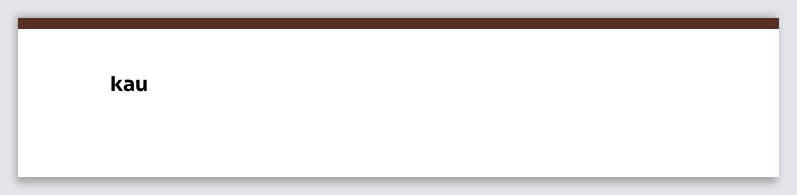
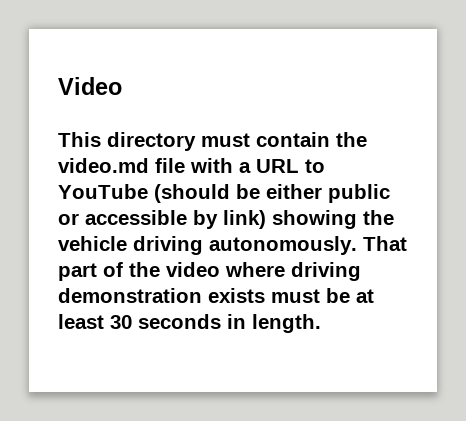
- kau
+ Video
+ This directory must contain the video.md file with a URL to YouTube (should be either public or accessible by link) showing the vehicle driving autonomously. That part of the video where driving demonstration exists must be at least 30 seconds in length.

